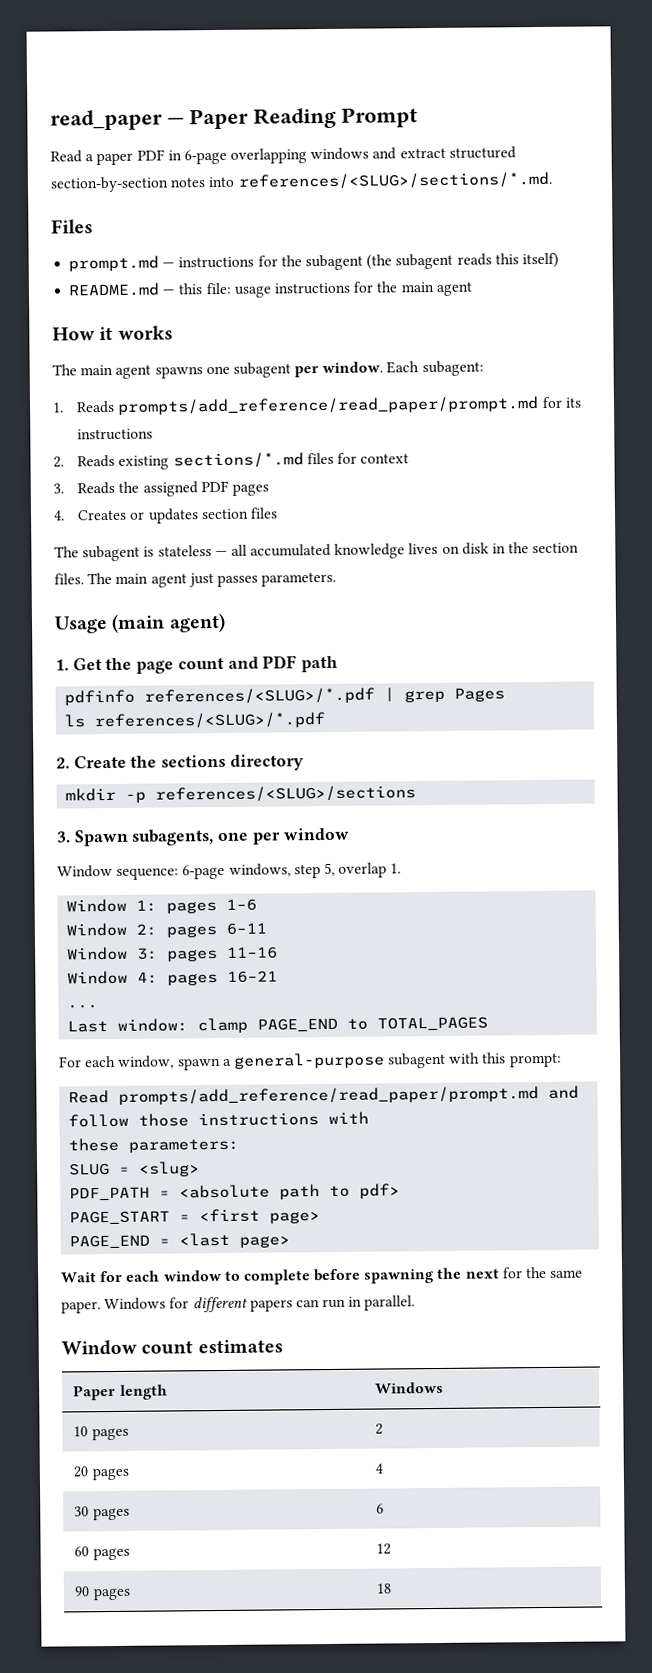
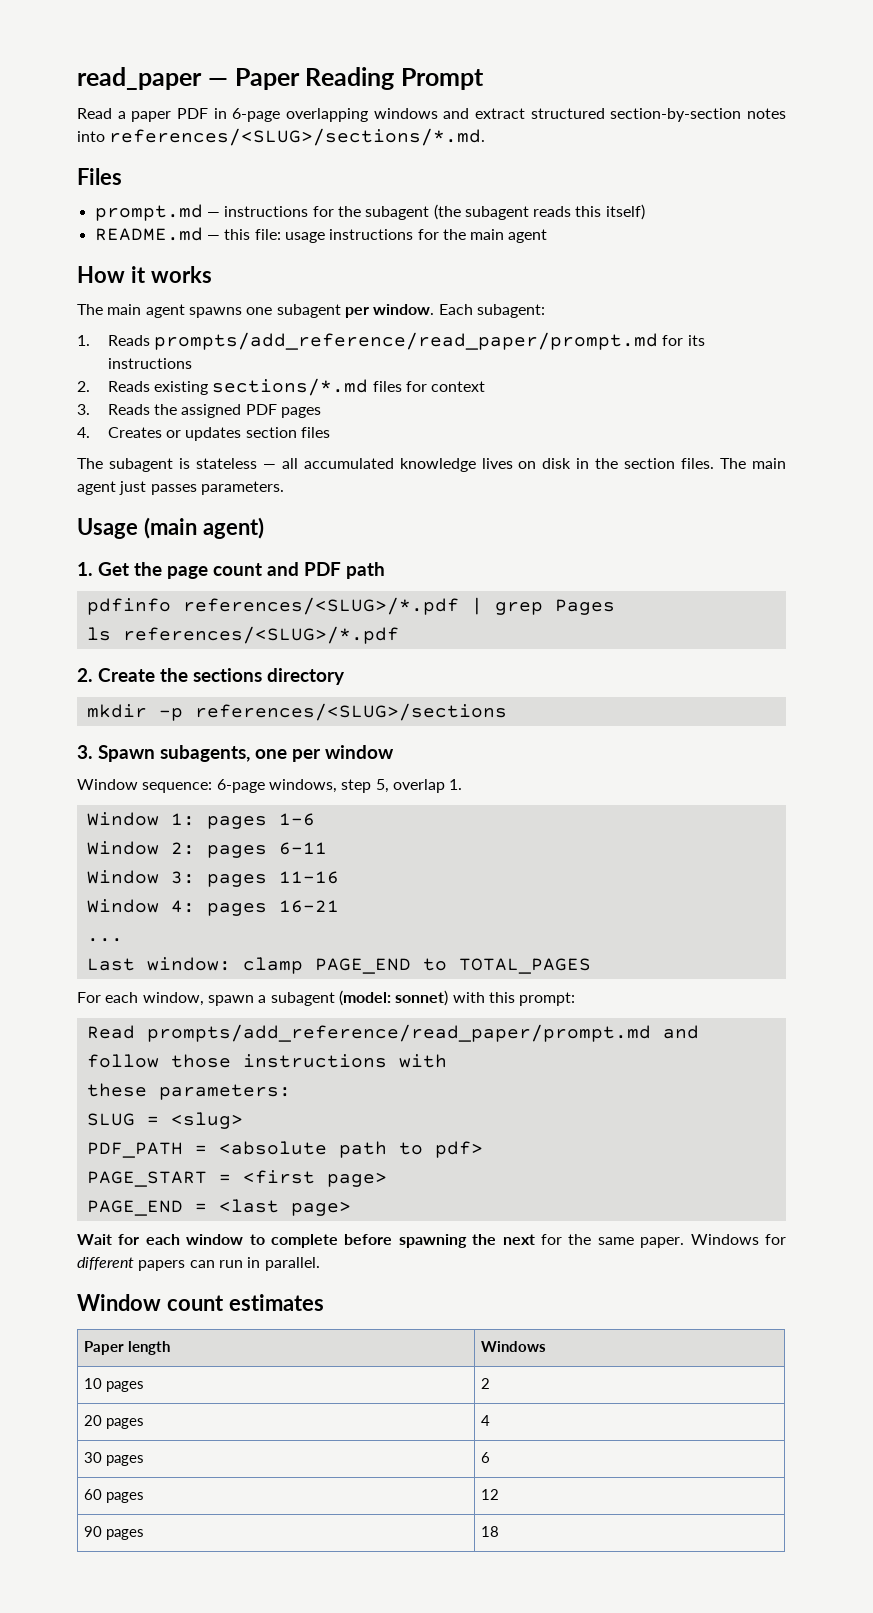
- For each window, spawn a general-purpose subagent with this prompt:
+ For each window, spawn a subagent (model: sonnet) with this prompt:

